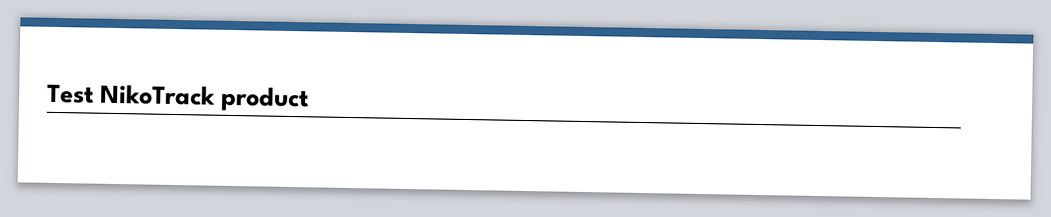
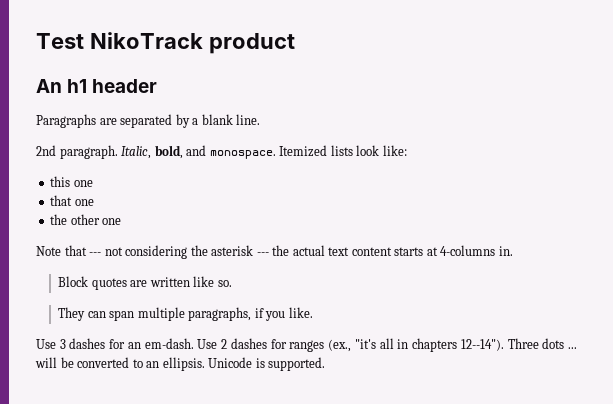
+ An h1 header
+ Paragraphs are separated by a blank line.
+ 2nd paragraph. Italic, bold, and monospace. Itemized lists look like:
+ this one
+ that one
+ the other one
+ Note that --- not considering the asterisk --- the actual text content starts at 4-columns in.
+ Block quotes are written like so.
+ They can span multiple paragraphs, if you like.
+ Use 3 dashes for an em-dash. Use 2 dashes for ranges (ex., "it's all in chapters 12--14"). Three dots ... will be converted to an ellipsis. Unicode is supported.

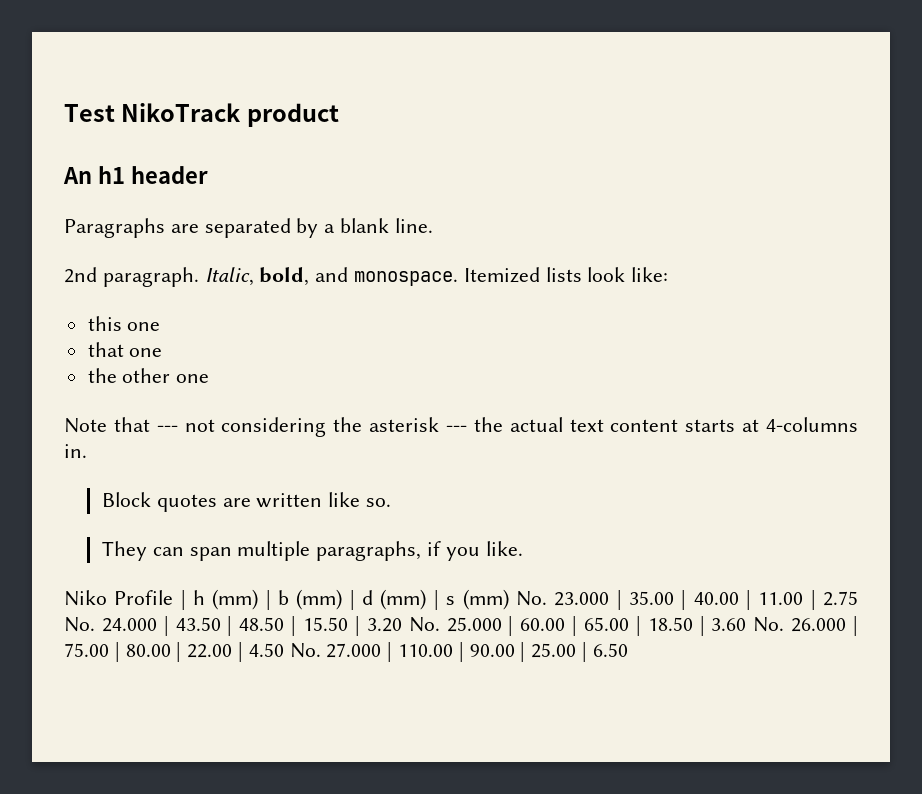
- Use 3 dashes for an em-dash. Use 2 dashes for ranges (ex., "it's all in chapters 12--14"). Three dots ... will be converted to an ellipsis. Unicode is supported.
+ Niko Profile | h (mm) | b (mm) | d (mm) | s (mm) No. 23.000 | 35.00 | 40.00 | 11.00 | 2.75 No. 24.000 | 43.50 | 48.50 | 15.50 | 3.20 No. 25.000 | 60.00 | 65.00 | 18.50 | 3.60 No. 26.000 | 75.00 | 80.00 | 22.00 | 4.50 No. 27.000 | 110.00 | 90.00 | 25.00 | 6.50

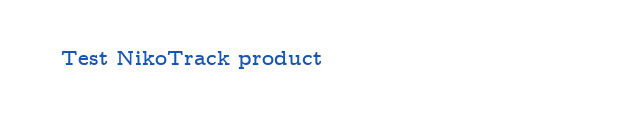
- An h1 header
- Paragraphs are separated by a blank line.
- 2nd paragraph. Italic, bold, and monospace. Itemized lists look like:
- this one
- that one
- the other one
- Note that --- not considering the asterisk --- the actual text content starts at 4-columns in.
- Block quotes are written like so.
- They can span multiple paragraphs, if you like.
- Niko Profile | h (mm) | b (mm) | d (mm) | s (mm) No. 23.000 | 35.00 | 40.00 | 11.00 | 2.75 No. 24.000 | 43.50 | 48.50 | 15.50 | 3.20 No. 25.000 | 60.00 | 65.00 | 18.50 | 3.60 No. 26.000 | 75.00 | 80.00 | 22.00 | 4.50 No. 27.000 | 110.00 | 90.00 | 25.00 | 6.50

